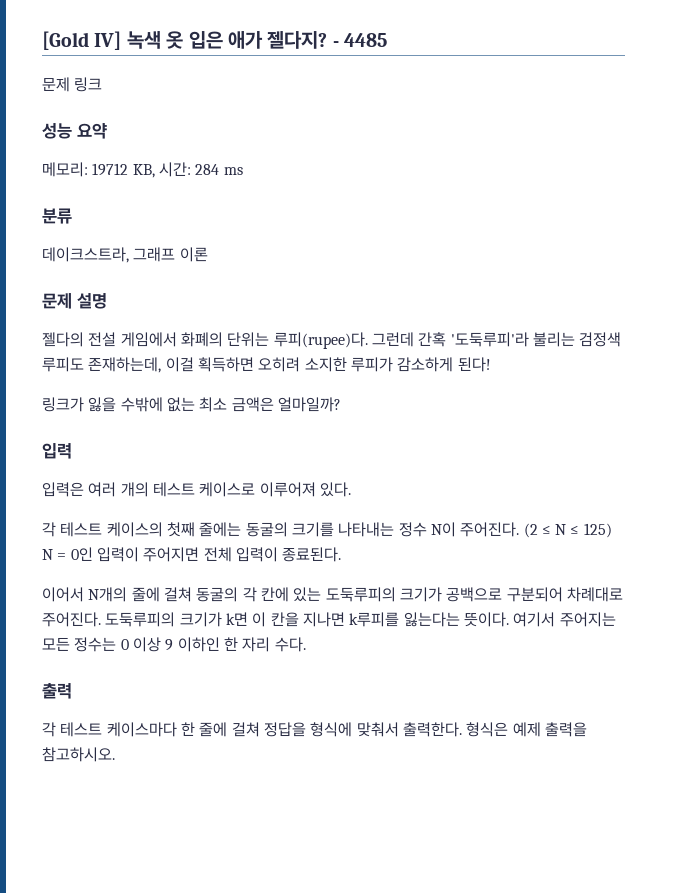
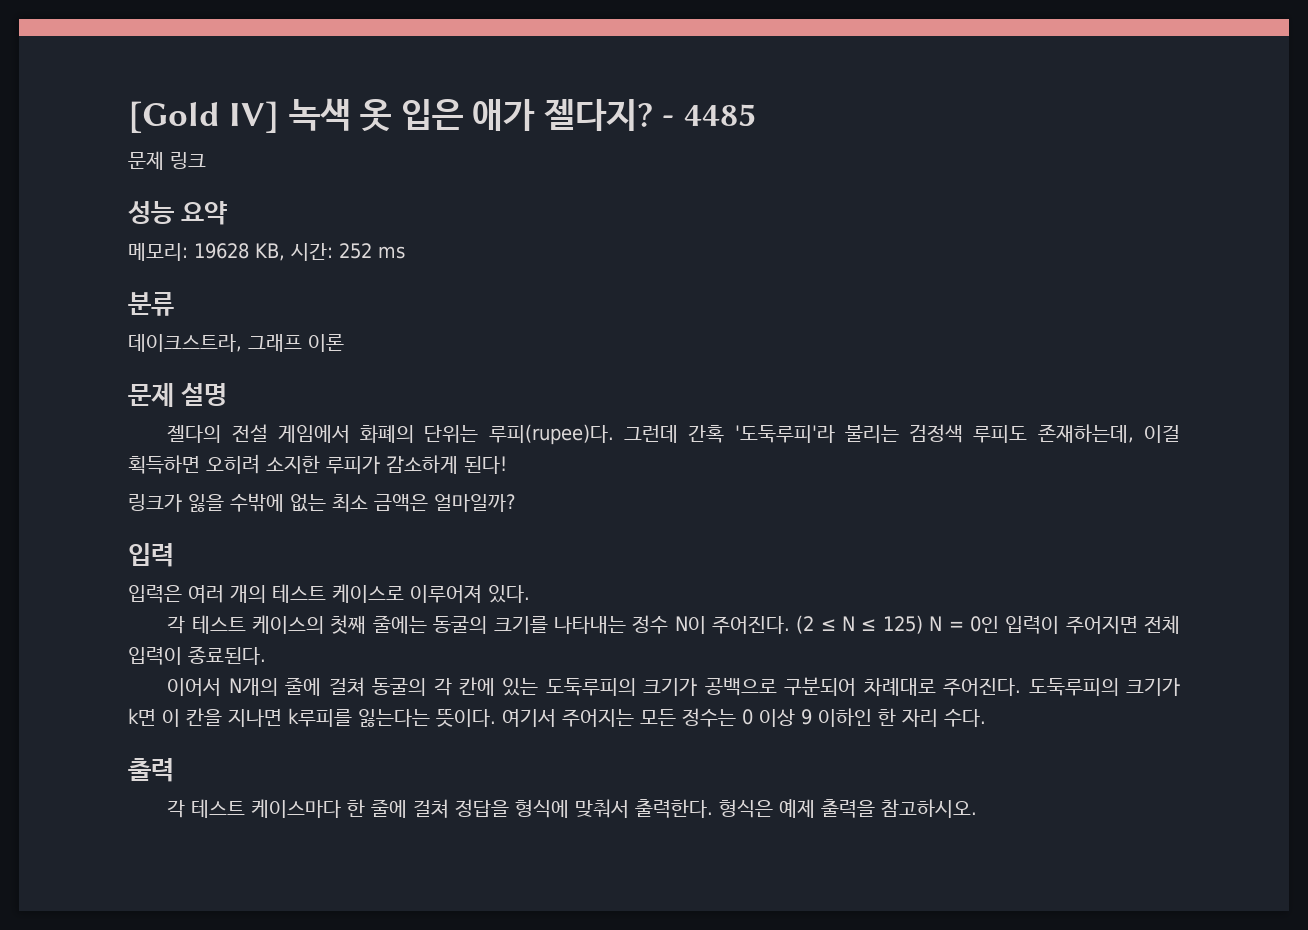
- 메모리: 19712 KB, 시간: 284 ms
+ 메모리: 19628 KB, 시간: 252 ms

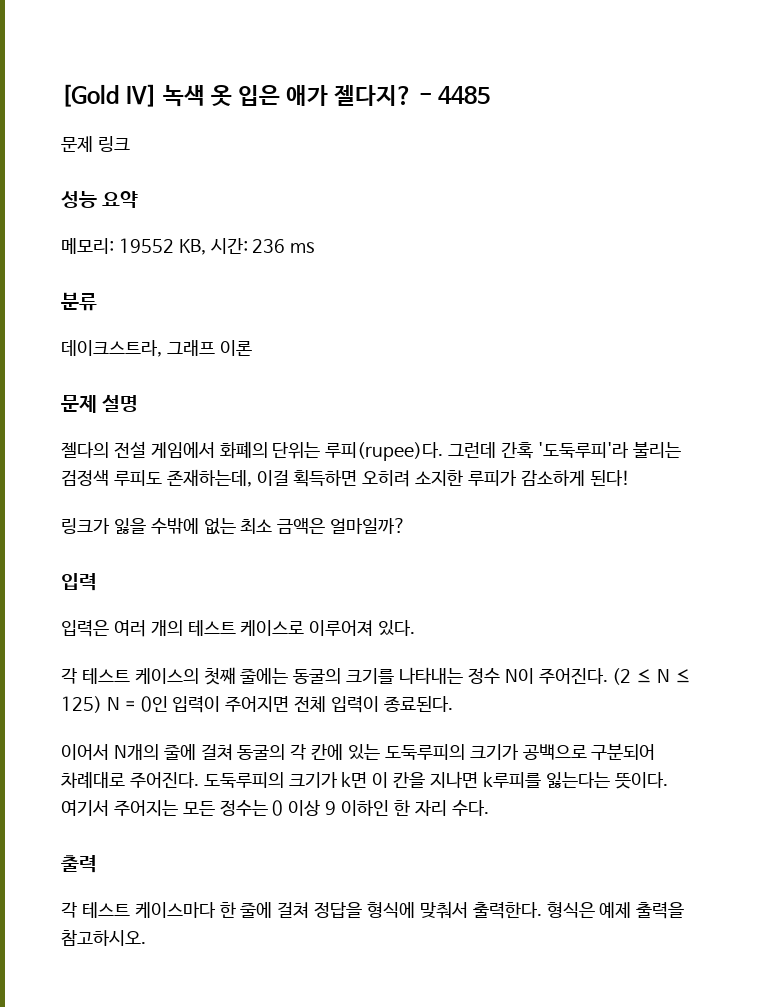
- 메모리: 19628 KB, 시간: 252 ms
+ 메모리: 19552 KB, 시간: 236 ms

